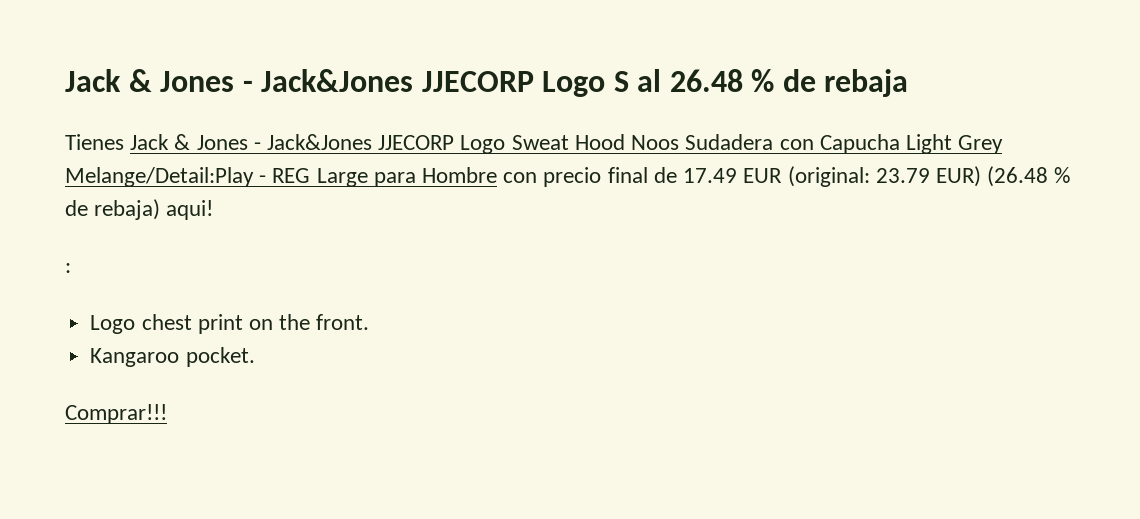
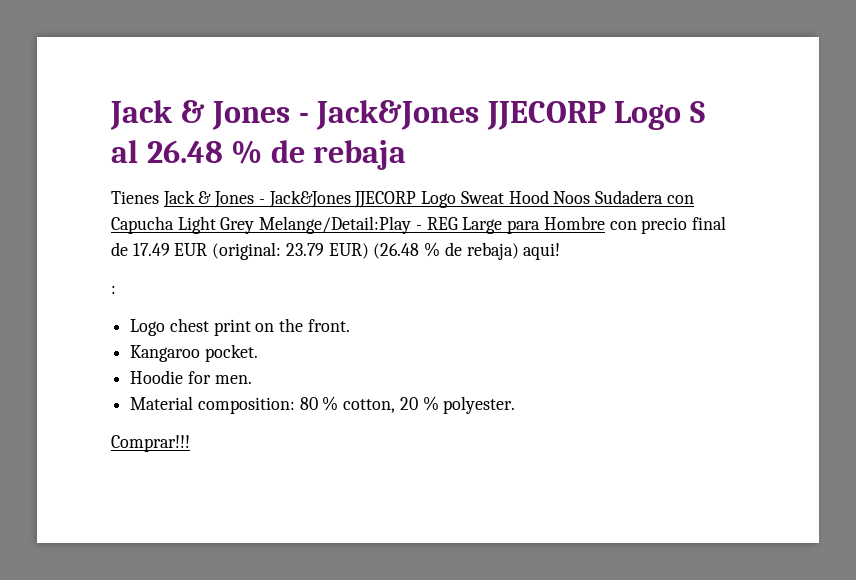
+ Hoodie for men.
+ Material composition: 80 % cotton, 20 % polyester.

